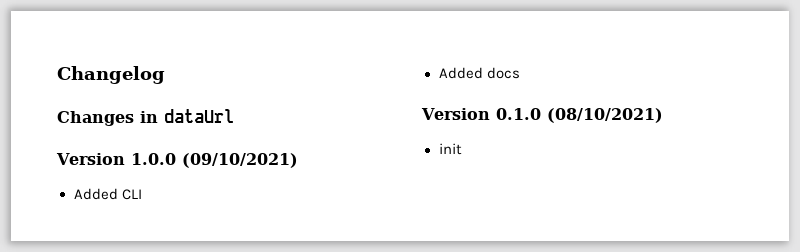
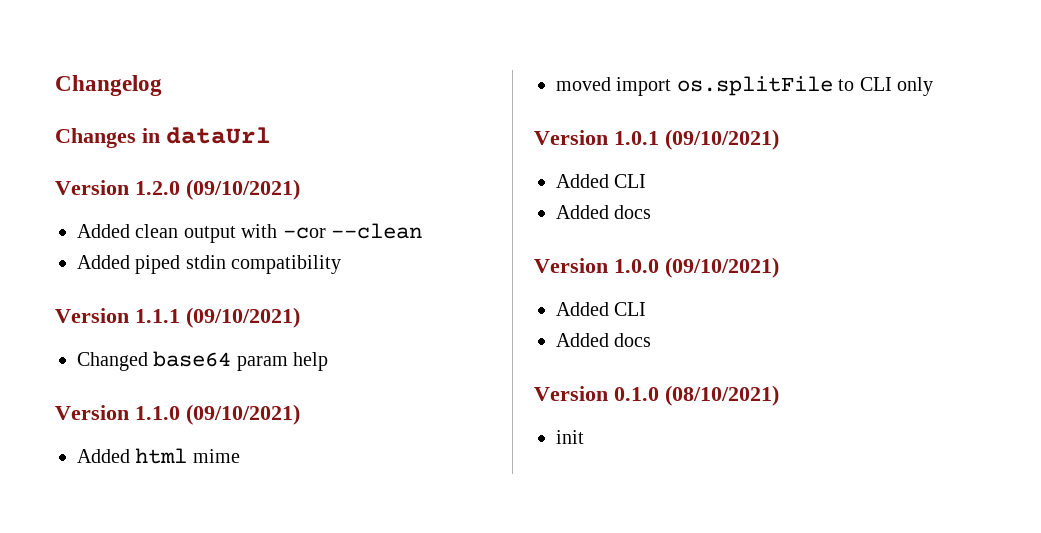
+ Version 1.2.0 (09/10/2021)
+ Added clean output with -cor --clean
+ Added piped stdin compatibility
+ Version 1.1.1 (09/10/2021)
+ Changed base64 param help
+ Version 1.1.0 (09/10/2021)
+ Added html mime
+ moved import os.splitFile to CLI only
+ Version 1.0.1 (09/10/2021)
+ Added CLI
+ Added docs

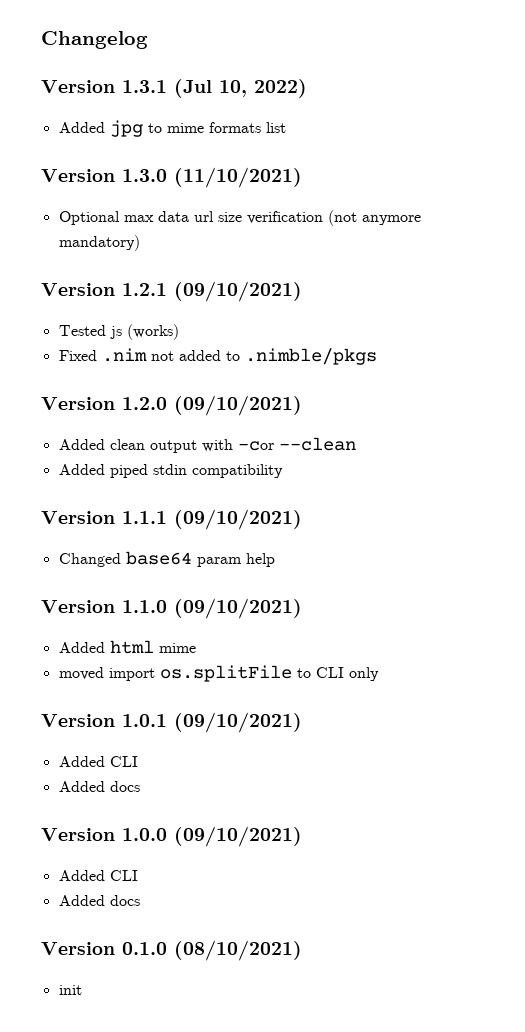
- Changes in dataUrl
+ Version 1.3.1 (Jul 10, 2022)
+ Added jpg to mime formats list
+ Version 1.3.0 (11/10/2021)
+ Optional max data url size verification (not anymore mandatory)
+ Version 1.2.1 (09/10/2021)
+ Tested js (works)
+ Fixed .nim not added to .nimble/pkgs

